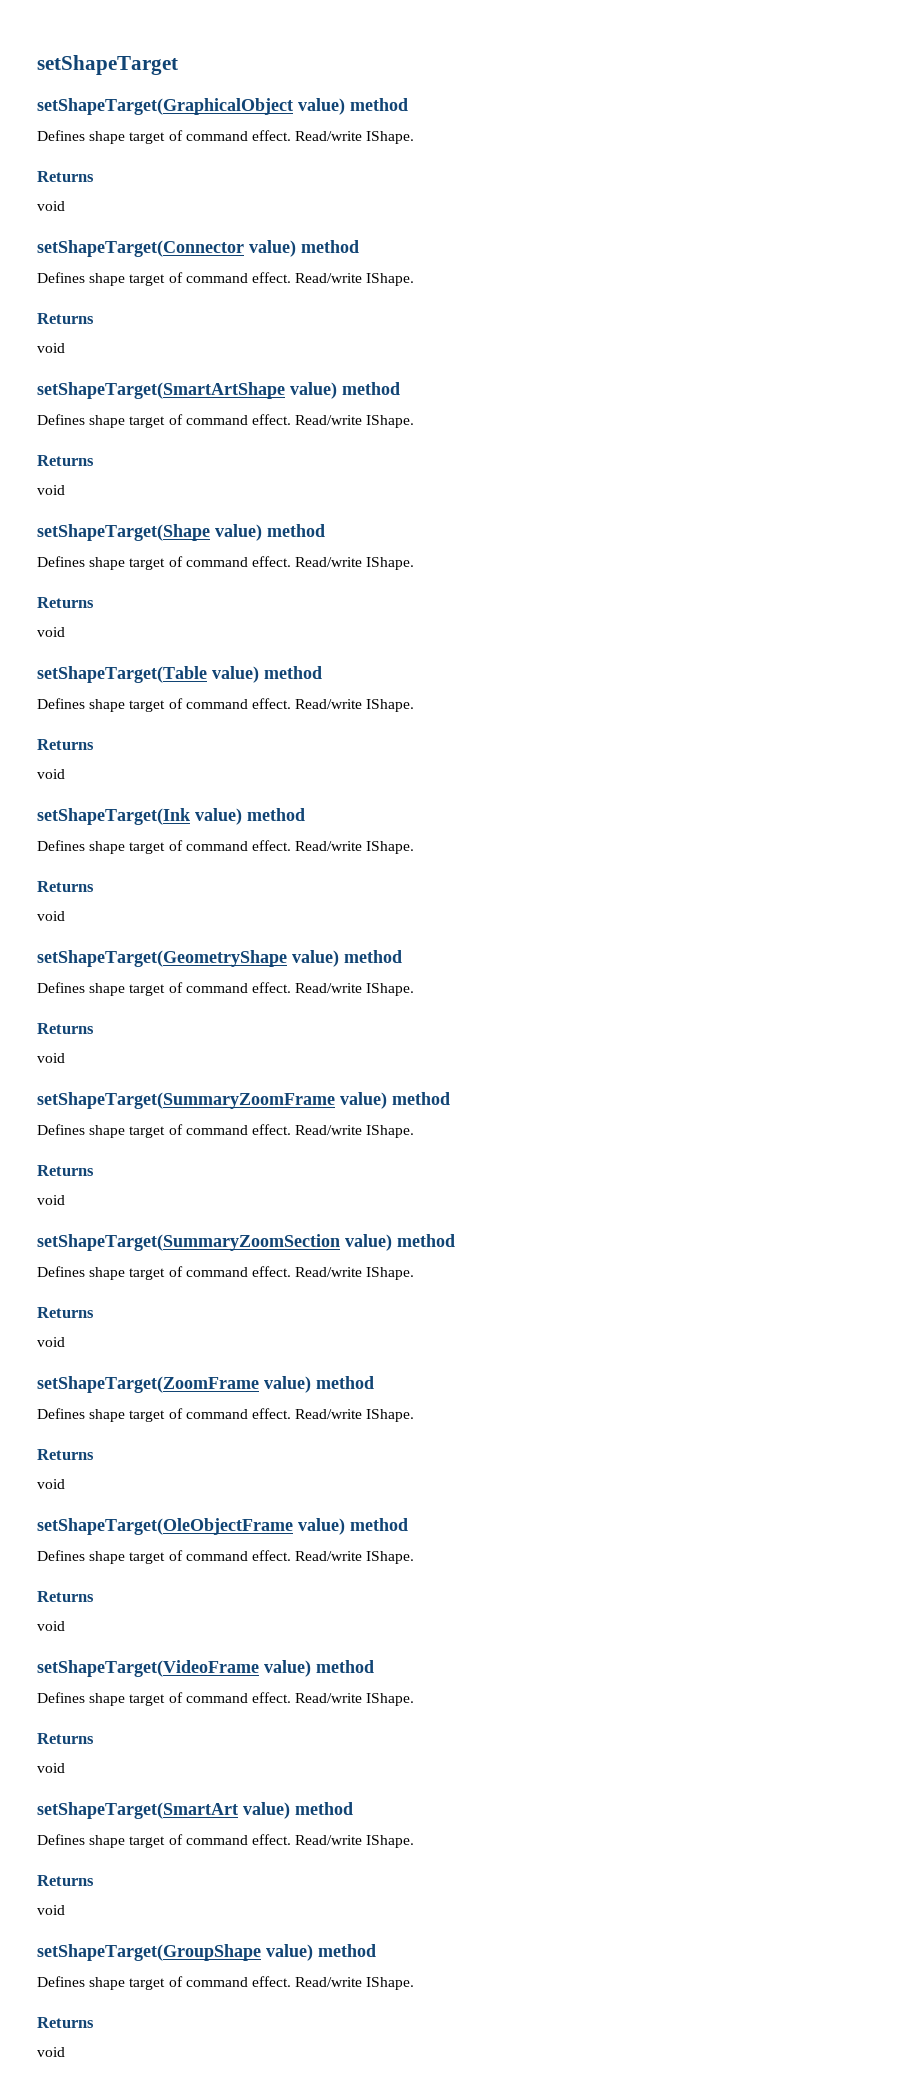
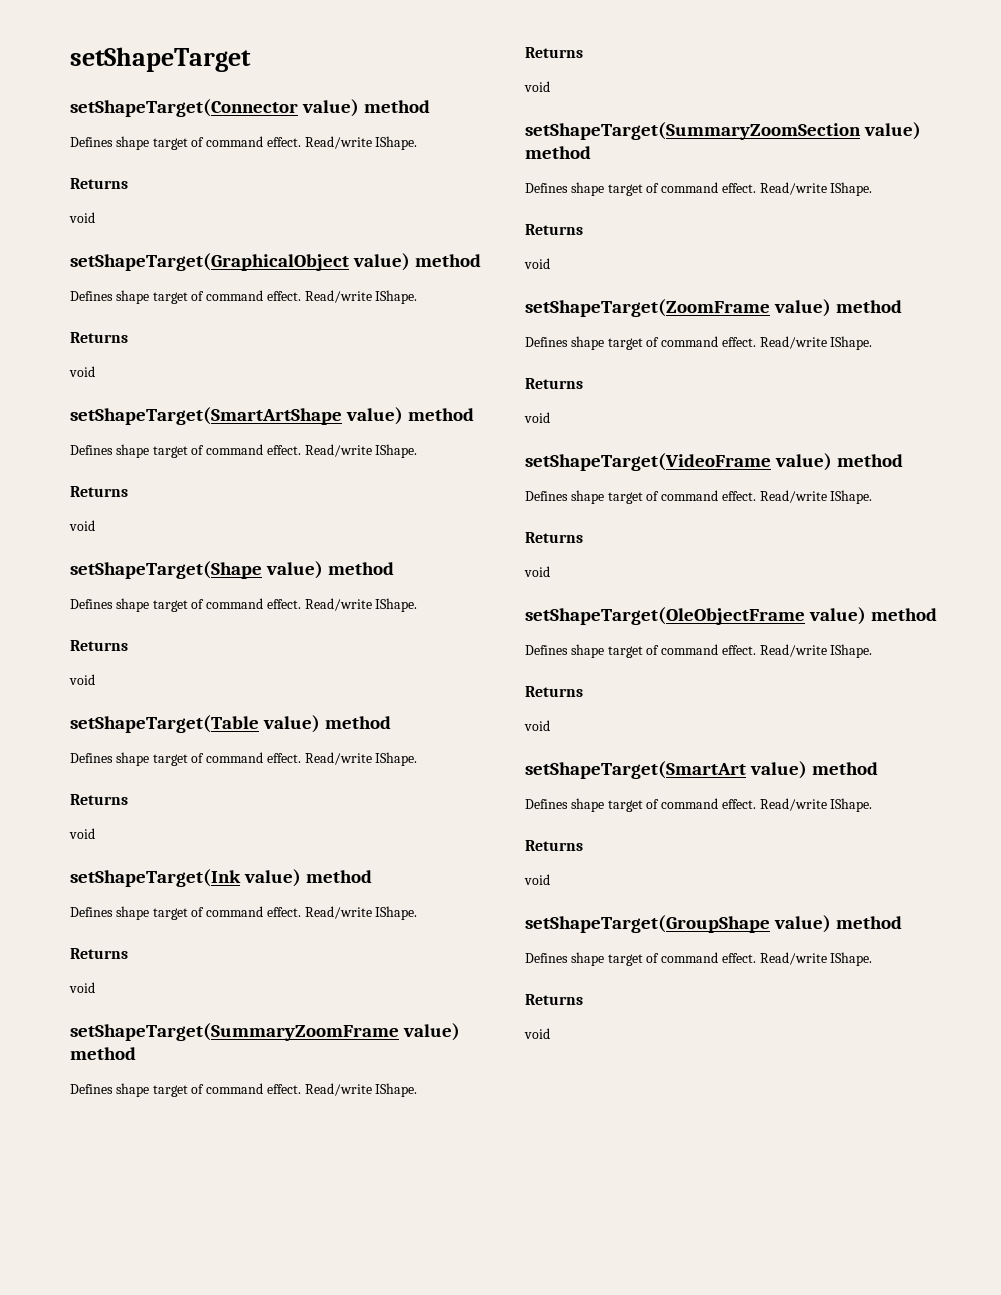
- setShapeTarget(GraphicalObject value) method
+ setShapeTarget(Connector value) method
- setShapeTarget(Connector value) method
+ setShapeTarget(GraphicalObject value) method
- setShapeTarget(GeometryShape value) method
- Defines shape target of command effect. Read/write IShape.
- Returns
- void
- setShapeTarget(OleObjectFrame value) method
+ setShapeTarget(VideoFrame value) method
- setShapeTarget(VideoFrame value) method
+ setShapeTarget(OleObjectFrame value) method

